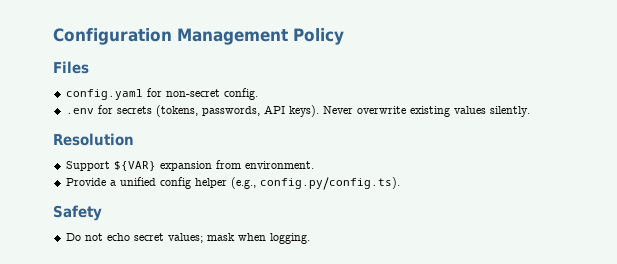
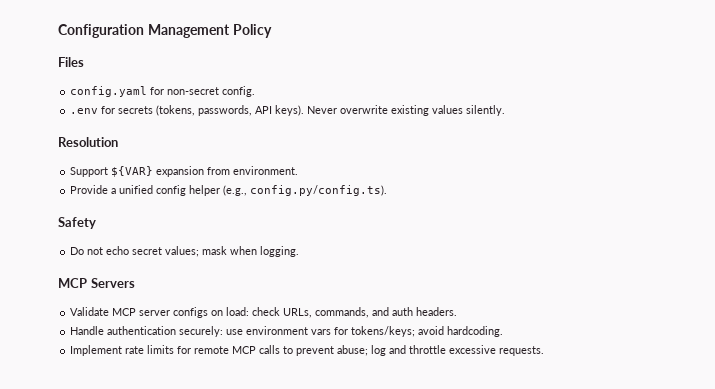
+ MCP Servers
+ Validate MCP server configs on load: check URLs, commands, and auth headers.
+ Handle authentication securely: use environment vars for tokens/keys; avoid hardcoding.
+ Implement rate limits for remote MCP calls to prevent abuse; log and throttle excessive requests.

